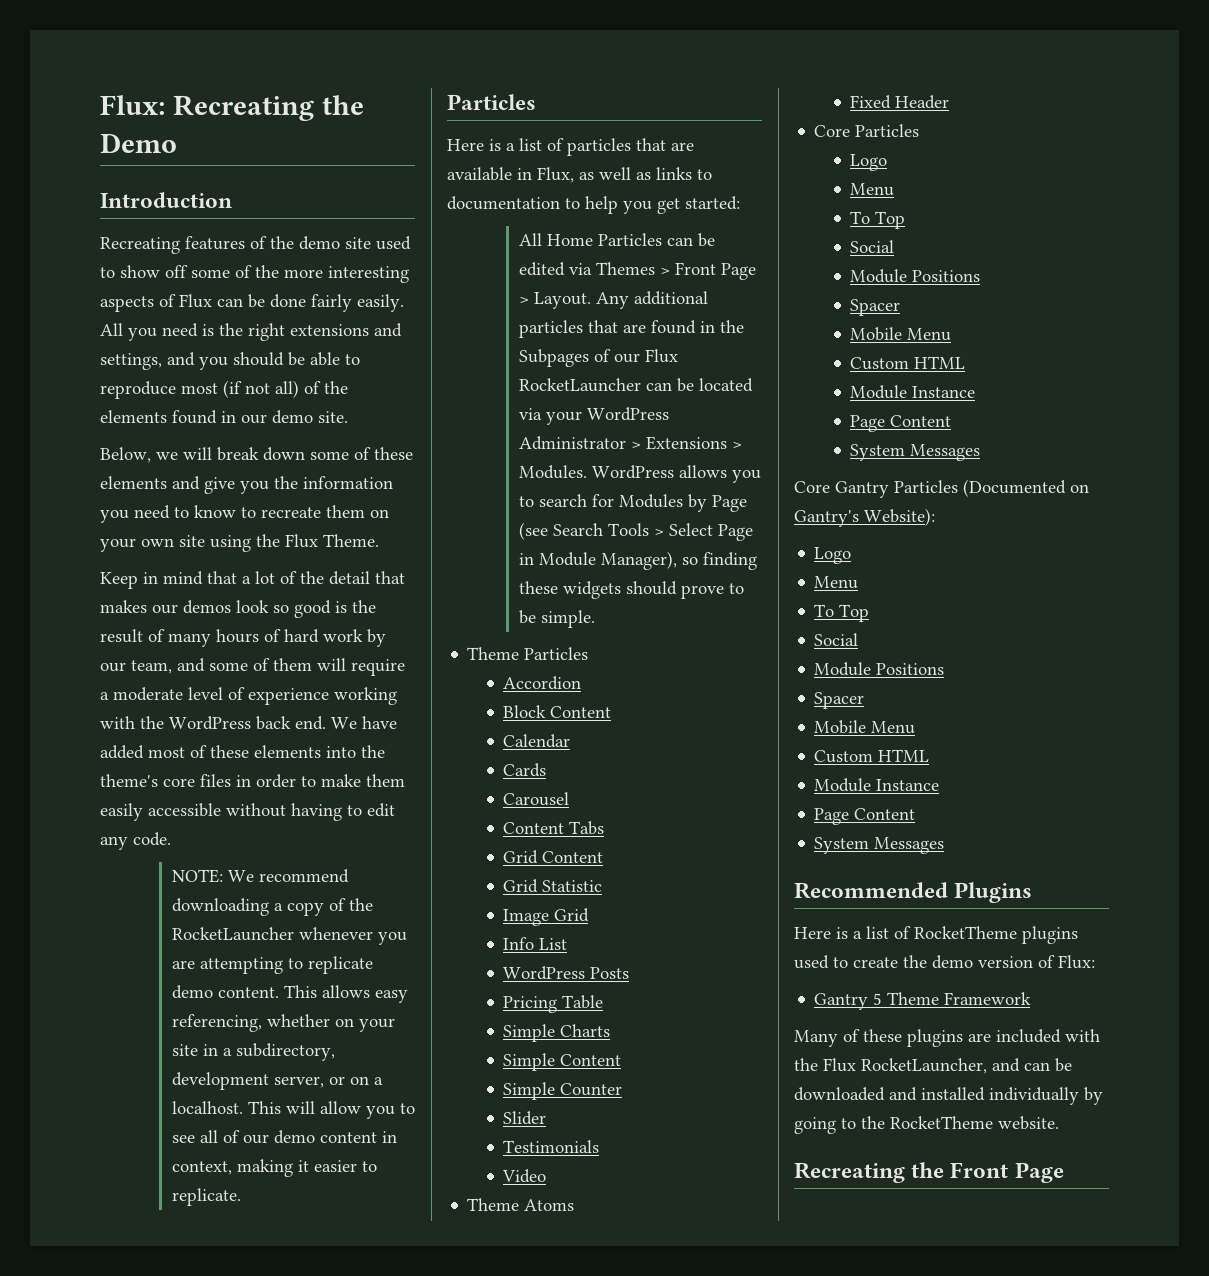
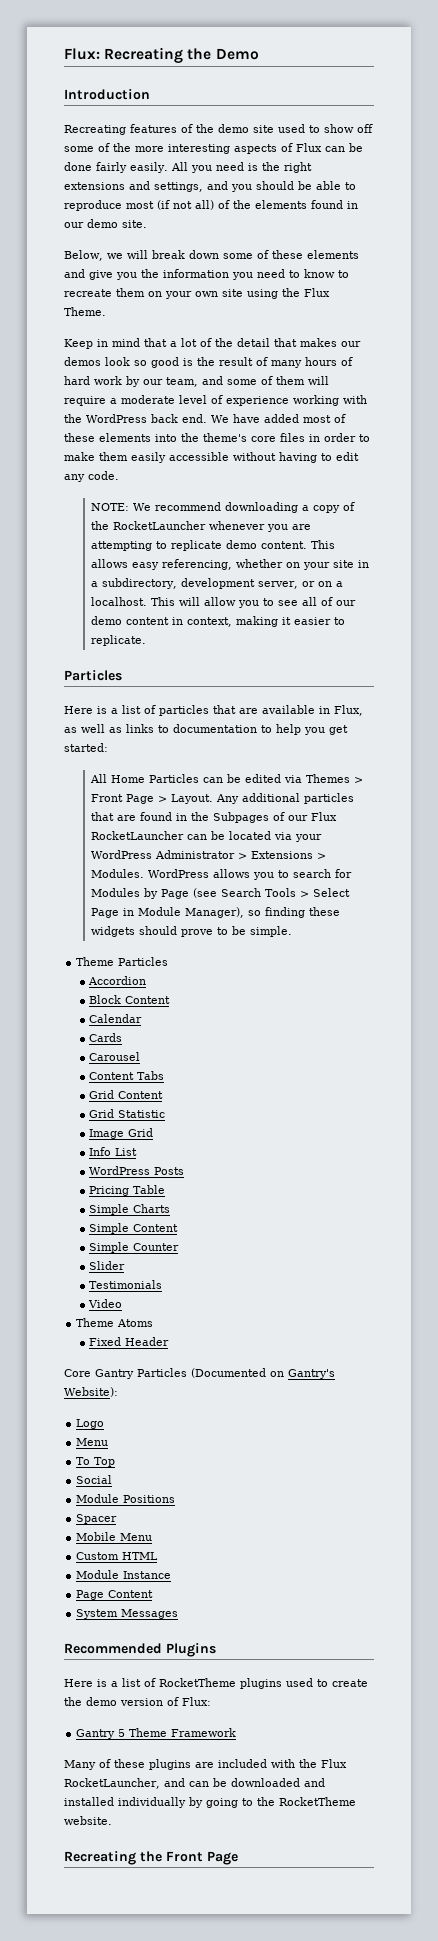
- Core Particles
- Logo
- Menu
- To Top
- Social
- Module Positions
- Spacer
- Mobile Menu
- Custom HTML
- Module Instance
- Page Content
- System Messages

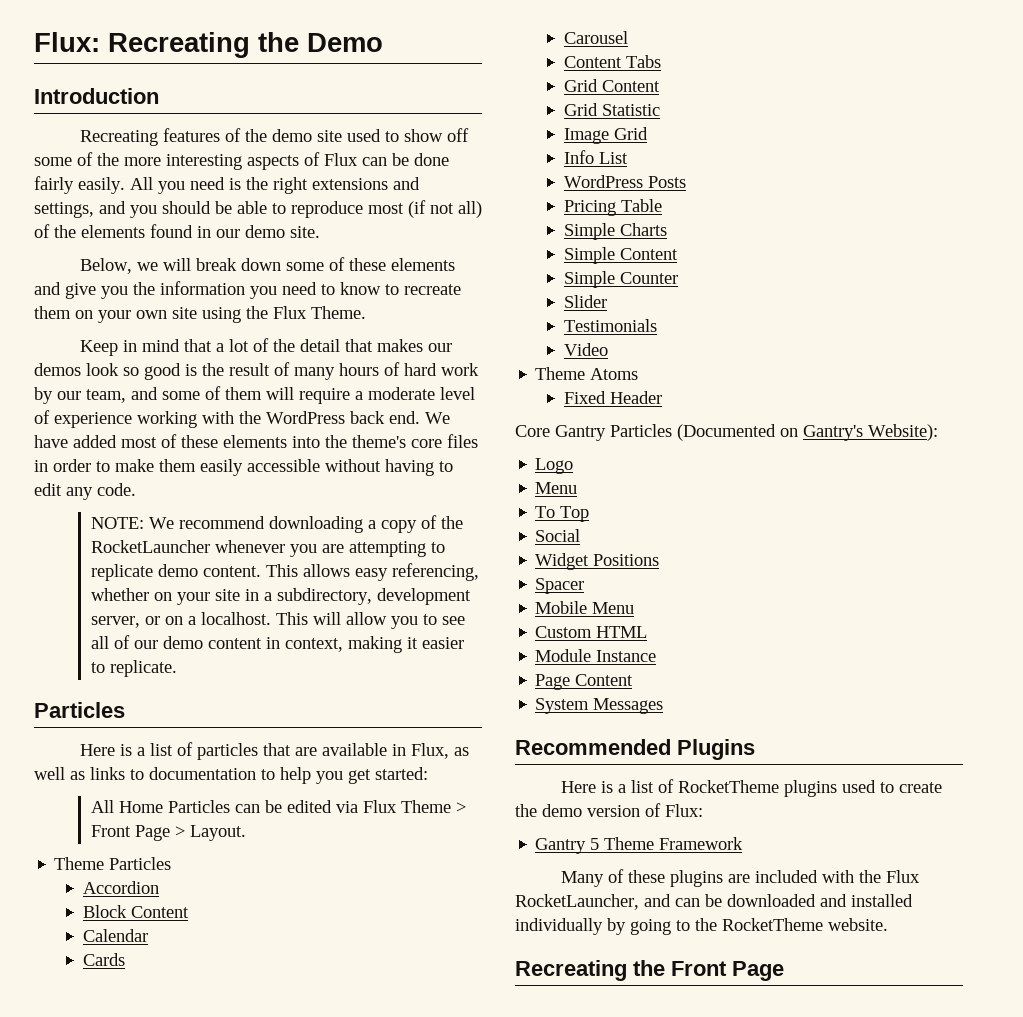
- All Home Particles can be edited via Themes > Front Page > Layout. Any additional particles that are found in the Subpages of our Flux RocketLauncher can be located via your WordPress Administrator > Extensions > Modules. WordPress allows you to search for Modules by Page (see Search Tools > Select Page in Module Manager), so finding these widgets should prove to be simple.
+ All Home Particles can be edited via Flux Theme > Front Page > Layout.
- Module Positions
+ Widget Positions

